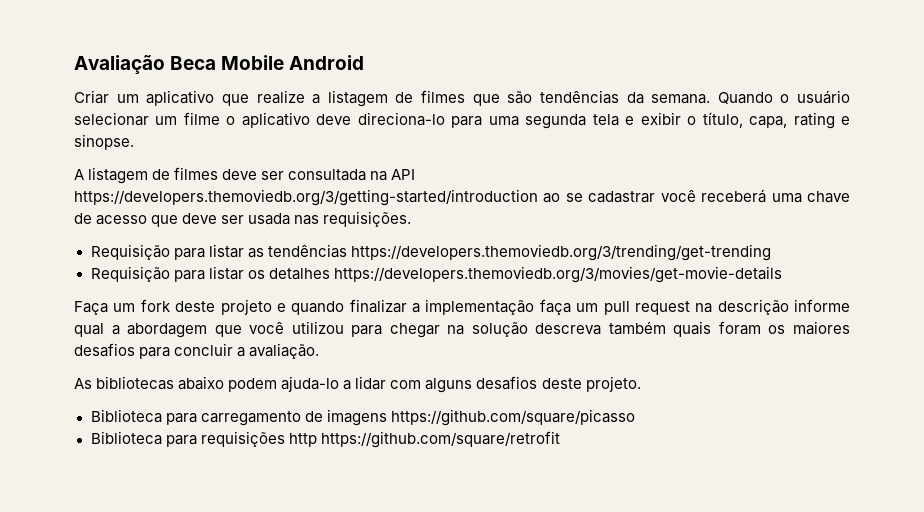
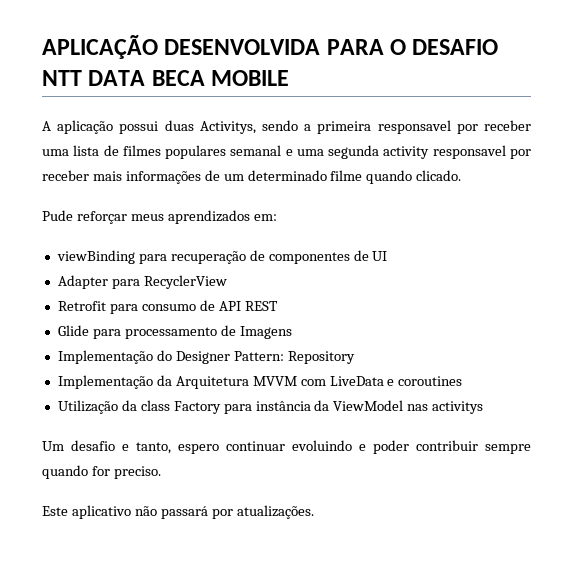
- Avaliação Beca Mobile Android
- Criar um aplicativo que realize a listagem de filmes que são tendências da semana. Quando o usuário selecionar um filme o aplicativo deve direciona-lo para uma segunda tela e exibir o título, capa, rating e sinopse.
- A listagem de filmes deve ser consultada na API https://developers.themoviedb.org/3/getting-started/introduction ao se cadastrar você receberá uma chave de acesso que deve ser usada nas requisições.
- Requisição para listar as tendências https://developers.themoviedb.org/3/trending/get-trending
- Requisição para listar os detalhes https://developers.themoviedb.org/3/movies/get-movie-details
- Faça um fork deste projeto e quando finalizar a implementação faça um pull request na descrição informe qual a abordagem que você utilizou para chegar na solução descreva também quais foram os maiores desafios para concluir a avaliação.
- As bibliotecas abaixo podem ajuda-lo a lidar com alguns desafios deste projeto.
- Biblioteca para carregamento de imagens https://github.com/square/picasso
- Biblioteca para requisições http https://github.com/square/retrofit
+ APLICAÇÃO DESENVOLVIDA PARA O DESAFIO NTT DATA BECA MOBILE
+ A aplicação possui duas Activitys, sendo a primeira responsavel por receber uma lista de filmes populares semanal e uma segunda activity responsavel por receber mais informações de um determinado filme quando clicado.
+ Pude reforçar meus aprendizados em:
+ viewBinding para recuperação de componentes de UI
+ Adapter para RecyclerView
+ Retrofit para consumo de API REST
+ Glide para processamento de Imagens
+ Implementação do Designer Pattern: Repository
+ Implementação da Arquitetura MVVM com LiveData e coroutines
+ Utilização da class Factory para instância da ViewModel nas activitys
+ Um desafio e tanto, espero continuar evoluindo e poder contribuir sempre quando for preciso.
+ Este aplicativo não passará por atualizações.

